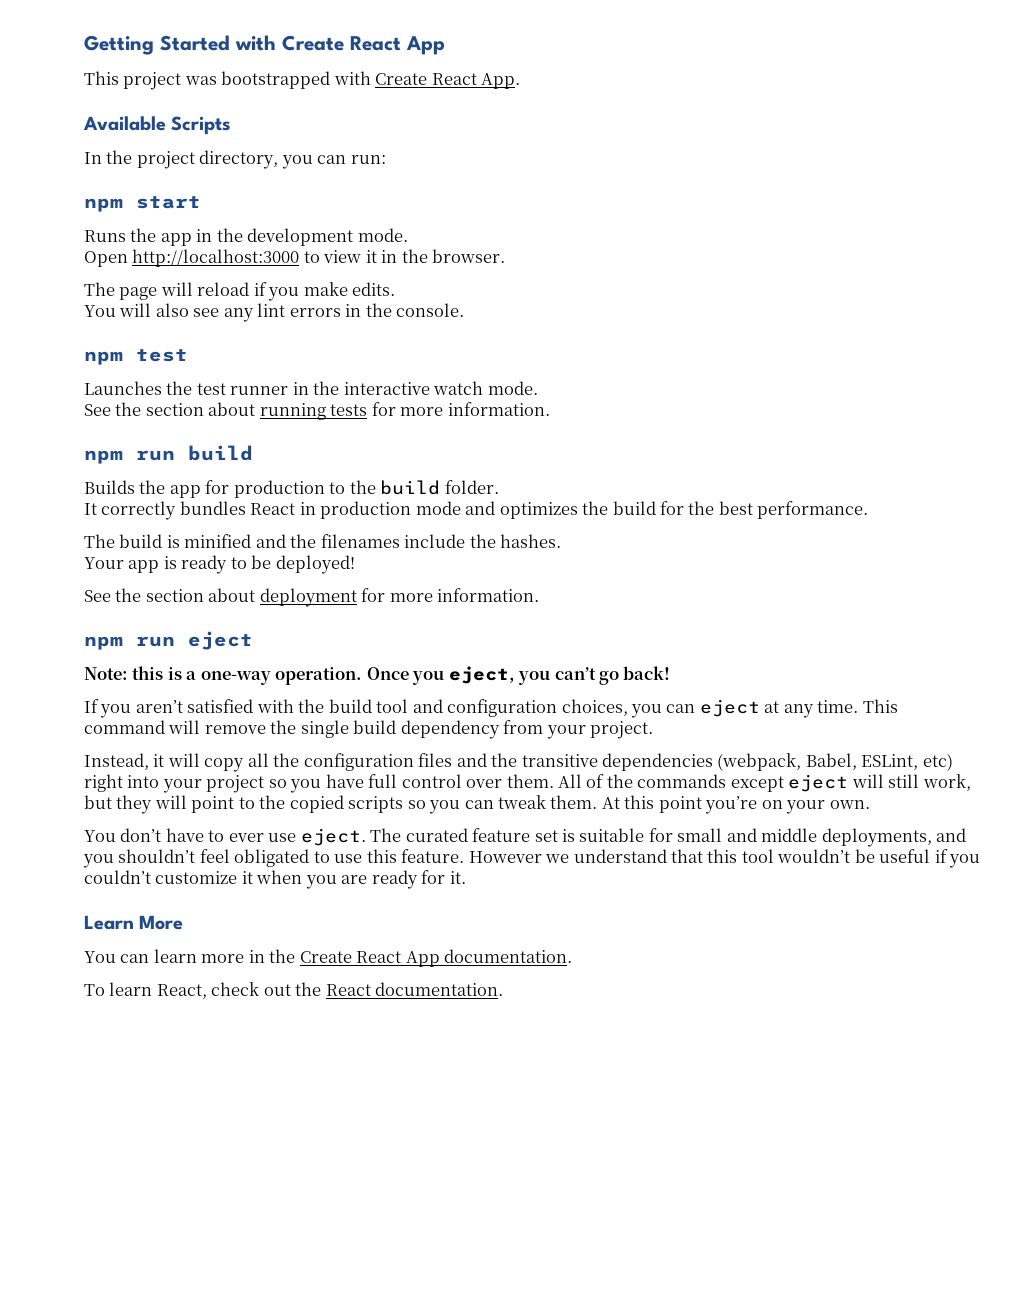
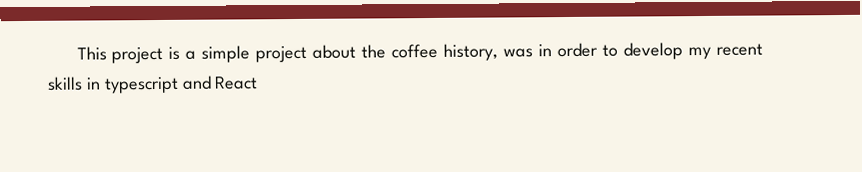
- Getting Started with Create React App
- This project was bootstrapped with Create React App.
- Available Scripts
- In the project directory, you can run:
- npm start
- Runs the app in the development mode.
- Open http://localhost:3000 to view it in the browser.
- The page will reload if you make edits.
- You will also see any lint errors in the console.
- npm test
- Launches the test runner in the interactive watch mode.
- See the section about running tests for more information.
- npm run build
- Builds the app for production to the build folder.
- It correctly bundles React in production mode and optimizes the build for the best performance.
- The build is minified and the filenames include the hashes.
- Your app is ready to be deployed!
- See the section about deployment for more information.
- npm run eject
- Note: this is a one-way operation. Once you eject, you can’t go back!
- If you aren’t satisfied with the build tool and configuration choices, you can eject at any time. This command will remove the single build dependency from your project.
- Instead, it will copy all the configuration files and the transitive dependencies (webpack, Babel, ESLint, etc) right into your project so you have full control over them. All of the commands except eject will still work, but they will point to the copied scripts so you can tweak them. At this point you’re on your own.
- You don’t have to ever use eject. The curated feature set is suitable for small and middle deployments, and you shouldn’t feel obligated to use this feature. However we understand that this tool wouldn’t be useful if you couldn’t customize it when you are ready for it.
- Learn More
- You can learn more in the Create React App documentation.
- To learn React, check out the React documentation.
+ This project is a simple project about the coffee history, was in order to develop my recent skills in typescript and React

